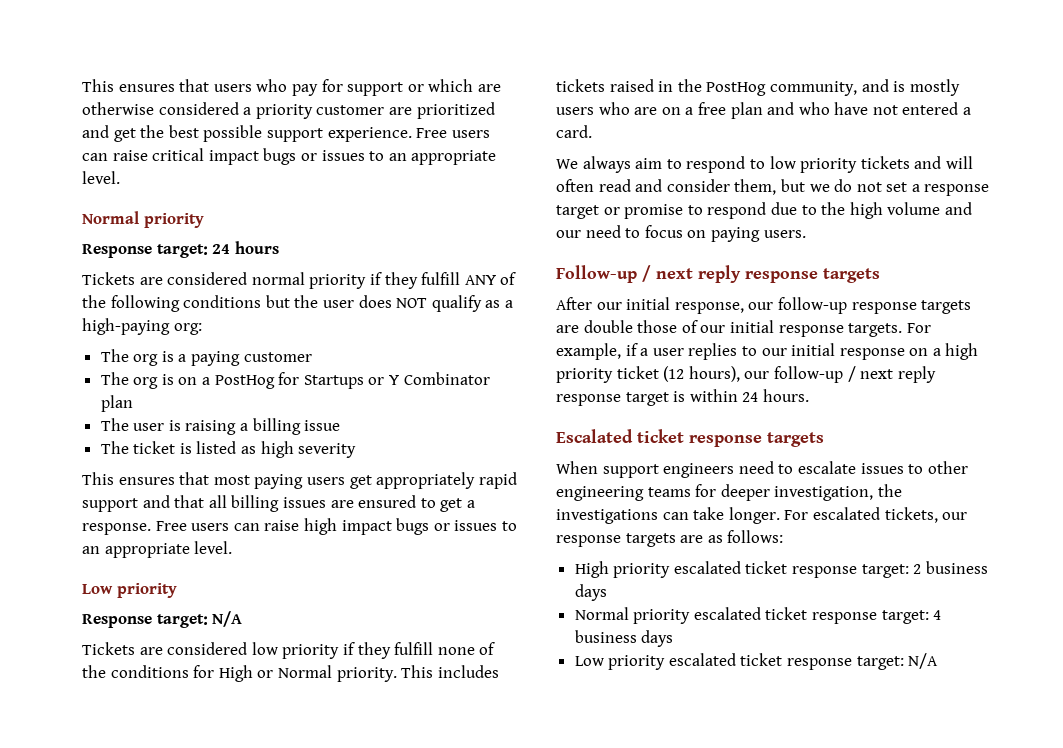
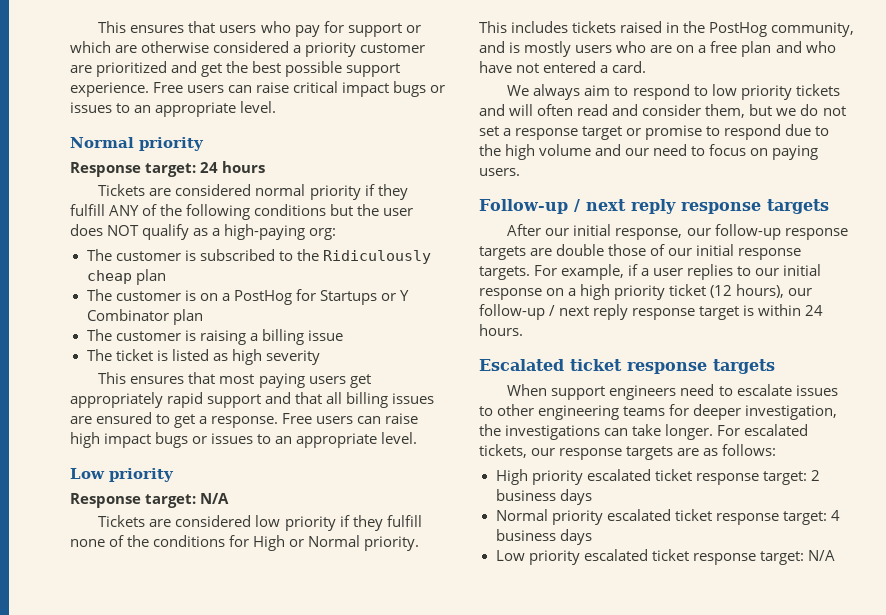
- The org is a paying customer
- The org is on a PostHog for Startups or Y Combinator plan
+ The customer is subscribed to the Ridiculously cheap plan
+ The customer is on a PostHog for Startups or Y Combinator plan
- The user is raising a billing issue
+ The customer is raising a billing issue

